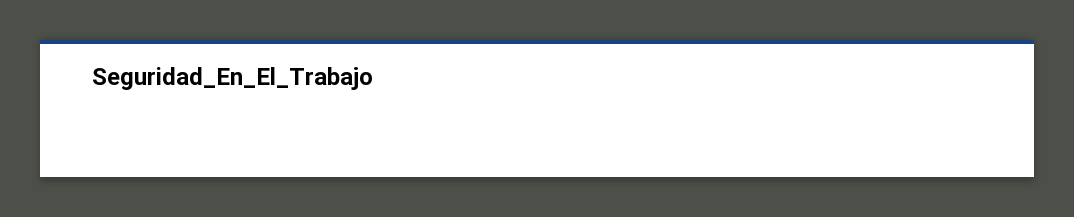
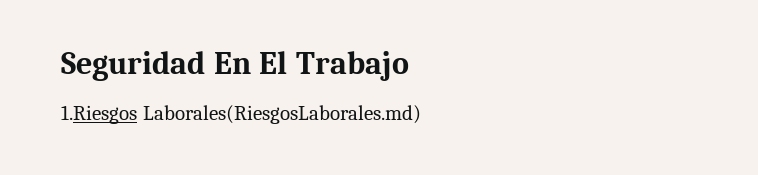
- Seguridad_En_El_Trabajo
+ Seguridad En El Trabajo
+ 1.Riesgos Laborales(RiesgosLaborales.md)

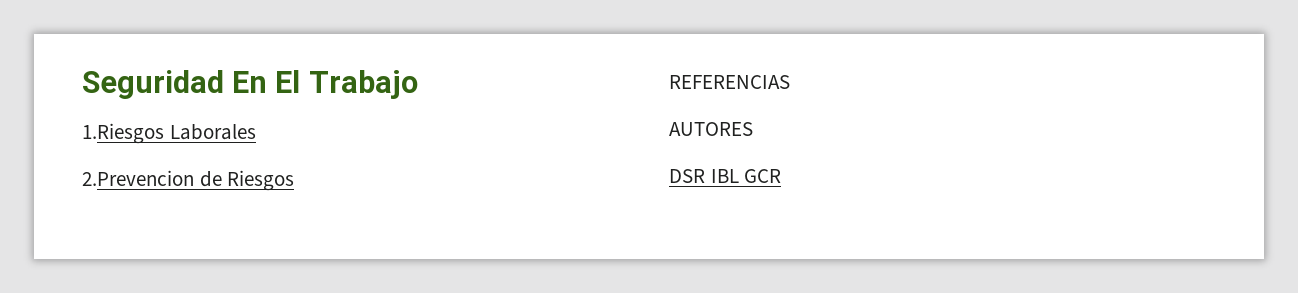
- 1.Riesgos Laborales(RiesgosLaborales.md)
+ 1.Riesgos Laborales
+ 2.Prevencion de Riesgos
+ REFERENCIAS
+ AUTORES
+ DSR IBL GCR

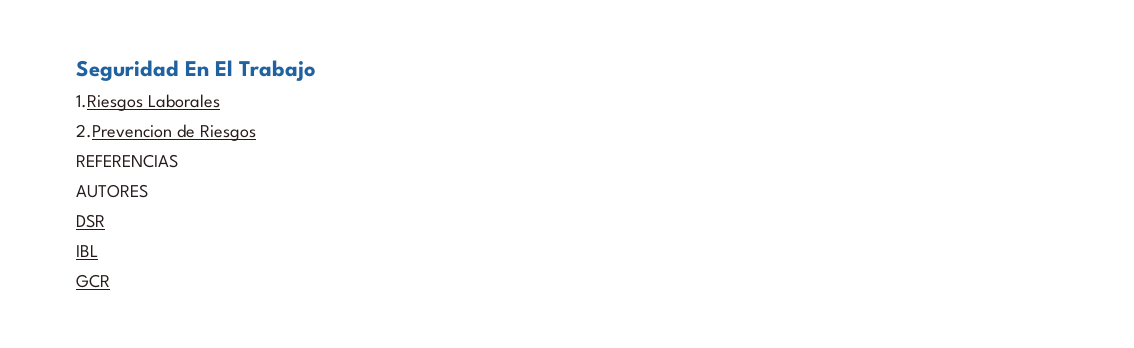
- DSR IBL GCR
+ DSR
+ IBL
+ GCR

